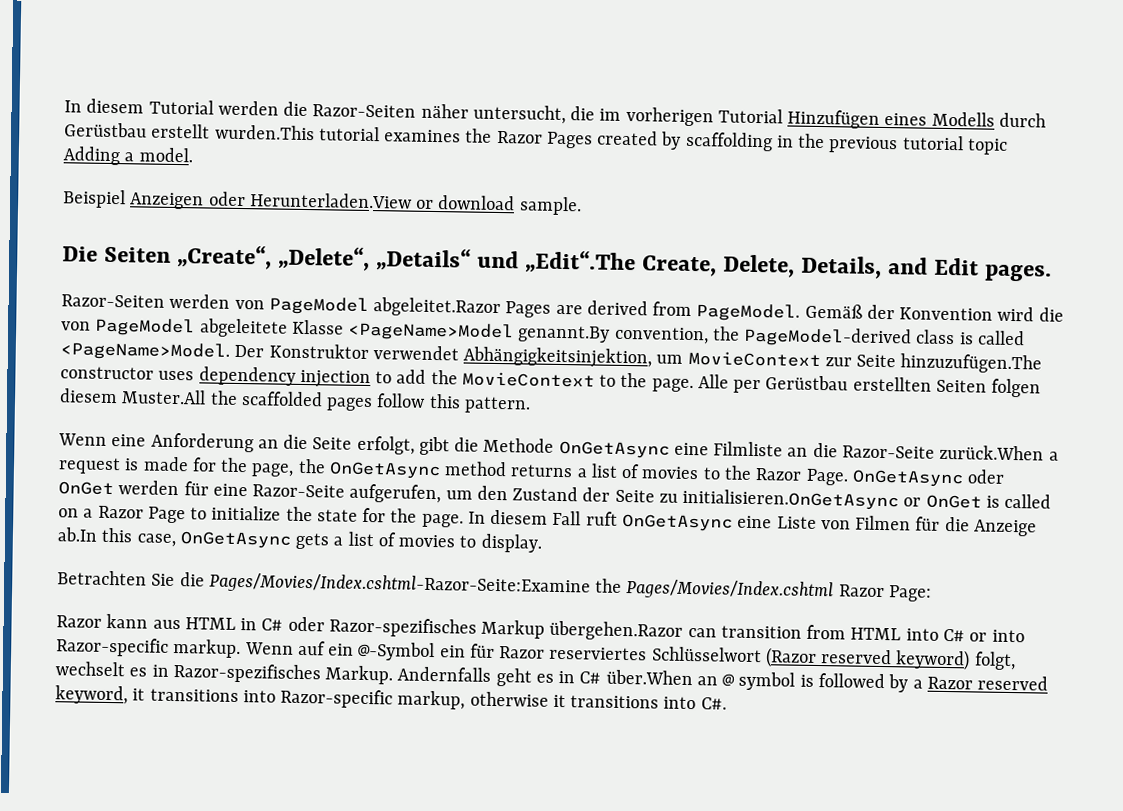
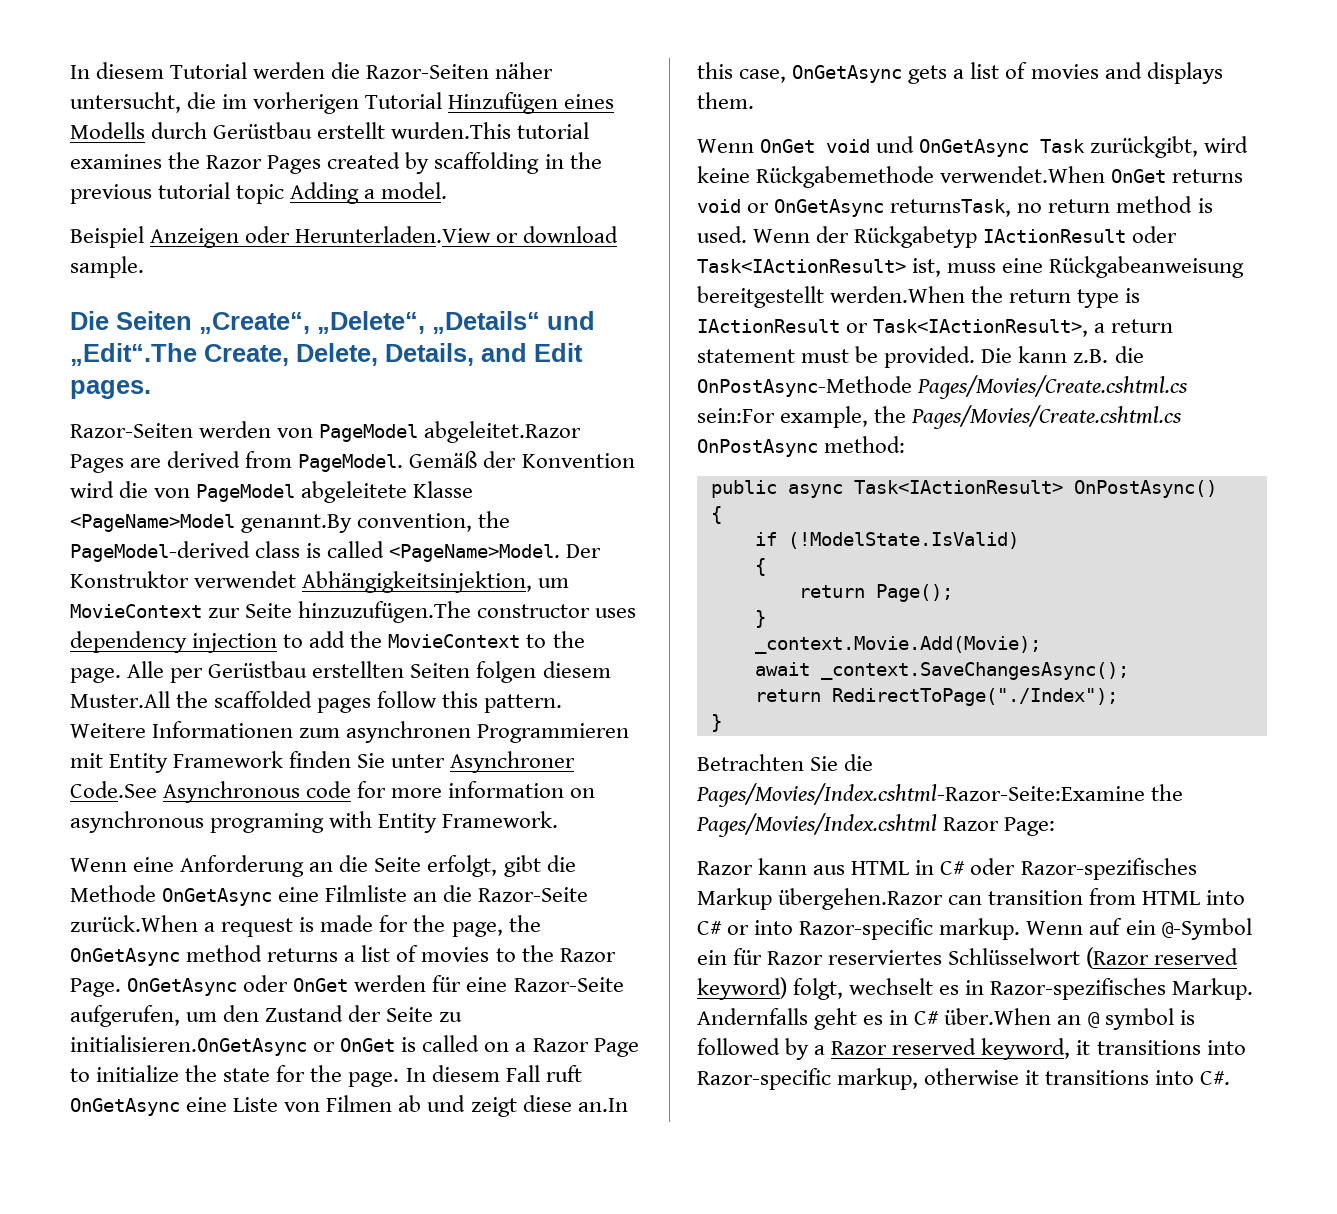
+ Weitere Informationen zum asynchronen Programmieren mit Entity Framework finden Sie unter Asynchroner Code.See Asynchronous code for more information on asynchronous programing with Entity Framework.
- In diesem Fall ruft OnGetAsync eine Liste von Filmen für die Anzeige ab.In this case, OnGetAsync gets a list of movies to display.
+ In diesem Fall ruft OnGetAsync eine Liste von Filmen ab und zeigt diese an.In this case, OnGetAsync gets a list of movies and displays them.
+ Wenn OnGet void und OnGetAsync Task zurückgibt, wird keine Rückgabemethode verwendet.When OnGet returns void or OnGetAsync returnsTask, no return method is used. Wenn der Rückgabetyp IActionResult oder Task<IActionResult> ist, muss eine Rückgabeanweisung bereitgestellt werden.When the return type is IActionResult or Task<IActionResult>, a return statement must be provided. Die kann z.B. die OnPostAsync-Methode Pages/Movies/Create.cshtml.cs sein:For example, the Pages/Movies/Create.cshtml.cs OnPostAsync method:
+ public async Task<IActionResult> OnPostAsync()
+ {
+ if (!ModelState.IsValid)
+ {
+ return Page();
+ }
+ _context.Movie.Add(Movie);
+ await _context.SaveChangesAsync();
+ return RedirectToPage("./Index");
+ }

